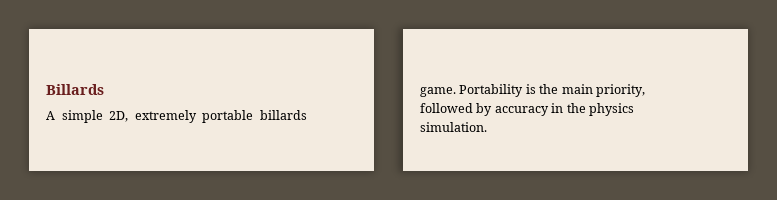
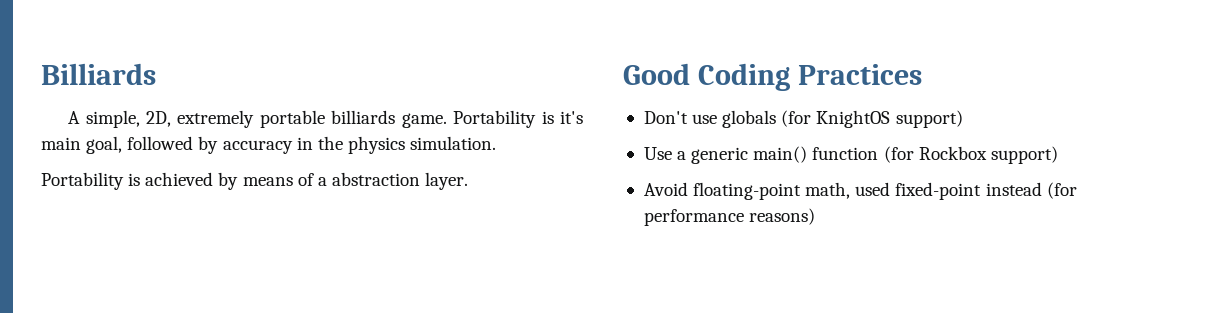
- Billards
+ Billiards
- A simple 2D, extremely portable billards game.
+ A simple, 2D, extremely portable billiards game.
- Portability is the main priority, followed by accuracy in the physics simulation.
+ Portability is it's main goal, followed by accuracy in the physics simulation.
+ Portability is achieved by means of a abstraction layer.
+ Good Coding Practices
+ Don't use globals (for KnightOS support)
+ Use a generic main() function (for Rockbox support)
+ Avoid floating-point math, used fixed-point instead (for performance reasons)

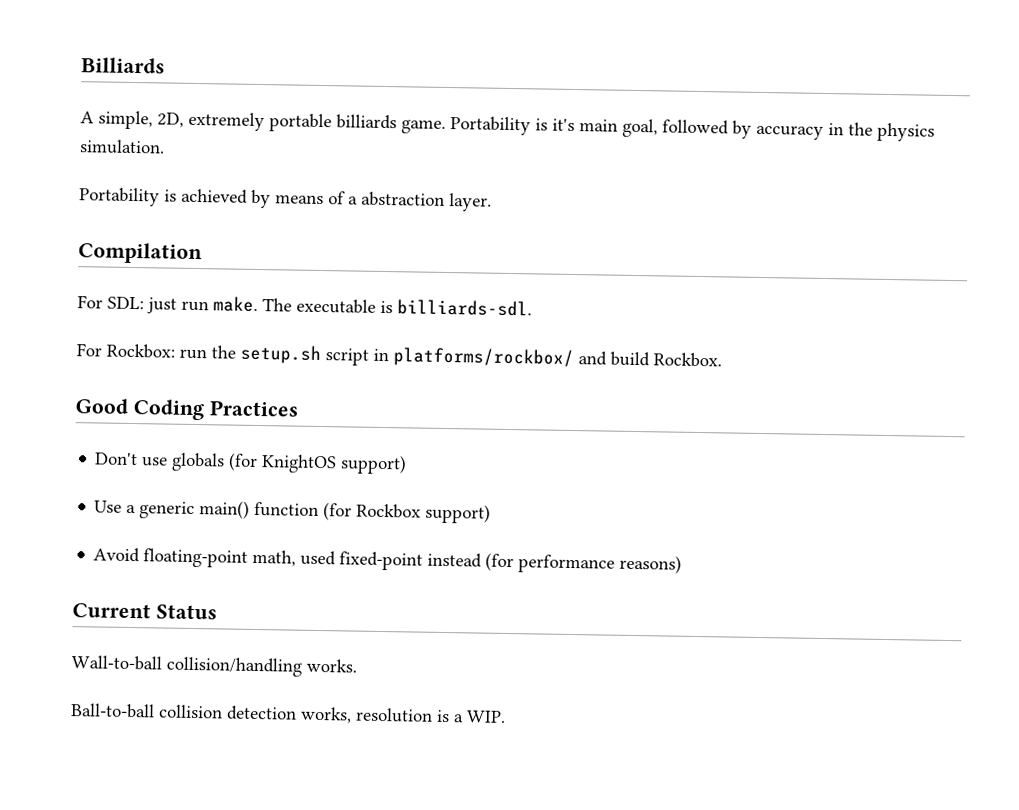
+ Compilation
+ For SDL: just run make. The executable is billiards-sdl.
+ For Rockbox: run the setup.sh script in platforms/rockbox/ and build Rockbox.
+ Current Status
+ Wall-to-ball collision/handling works.
+ Ball-to-ball collision detection works, resolution is a WIP.

